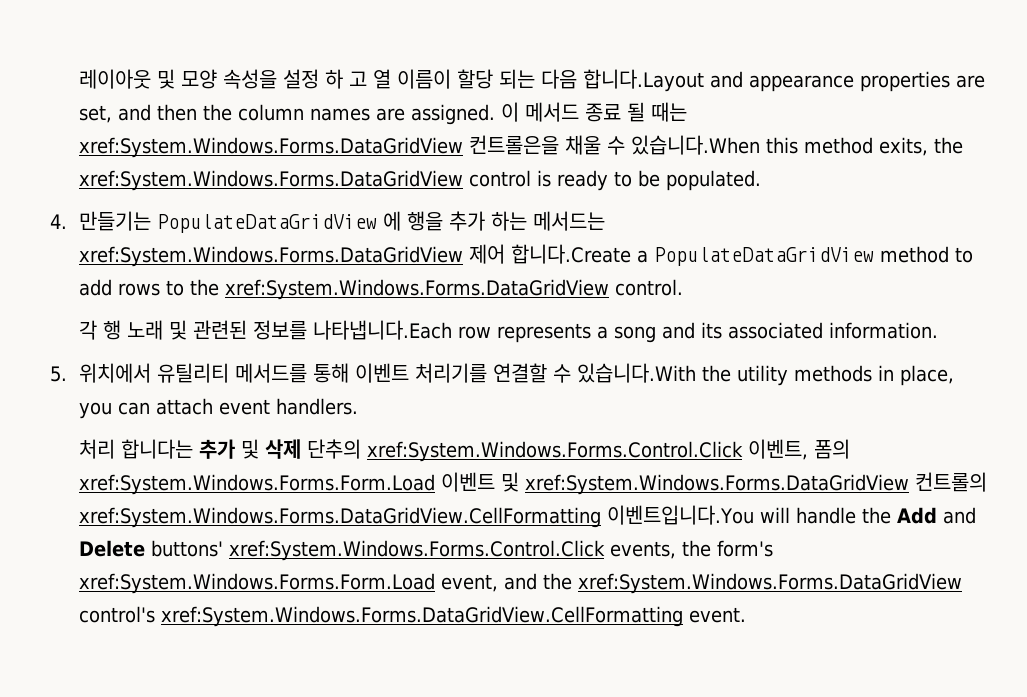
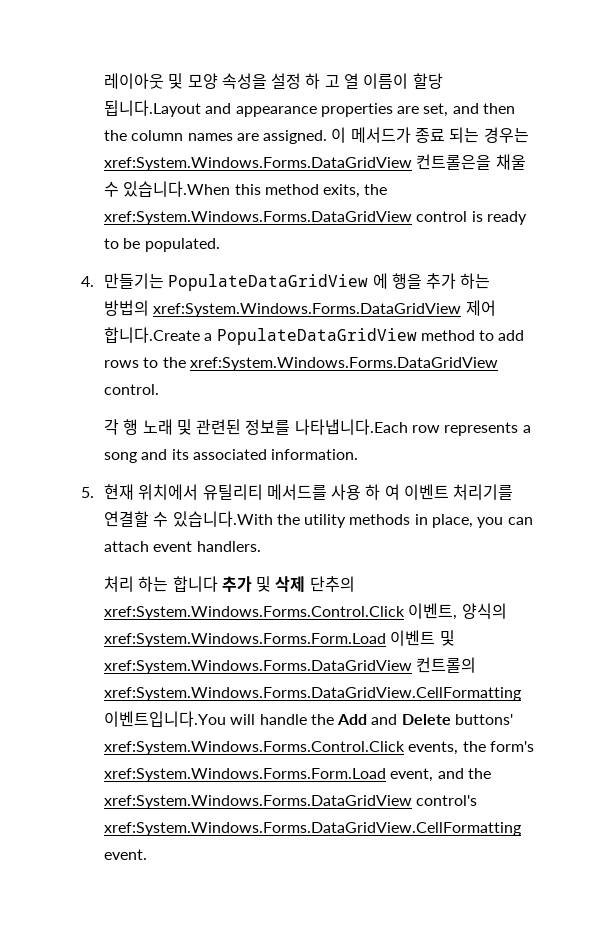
- 레이아웃 및 모양 속성을 설정 하 고 열 이름이 할당 되는 다음 합니다.Layout and appearance properties are set, and then the column names are assigned.
+ 레이아웃 및 모양 속성을 설정 하 고 열 이름이 할당 됩니다.Layout and appearance properties are set, and then the column names are assigned.
- 이 메서드 종료 될 때는 xref:System.Windows.Forms.DataGridView 컨트롤은을 채울 수 있습니다.When this method exits, the xref:System.Windows.Forms.DataGridView control is ready to be populated.
+ 이 메서드가 종료 되는 경우는 xref:System.Windows.Forms.DataGridView 컨트롤은을 채울 수 있습니다.When this method exits, the xref:System.Windows.Forms.DataGridView control is ready to be populated.
- 4. 만들기는 PopulateDataGridView 에 행을 추가 하는 메서드는 xref:System.Windows.Forms.DataGridView 제어 합니다.Create a PopulateDataGridView method to add rows to the xref:System.Windows.Forms.DataGridView control.
+ 4. 만들기는 PopulateDataGridView 에 행을 추가 하는 방법의 xref:System.Windows.Forms.DataGridView 제어 합니다.Create a PopulateDataGridView method to add rows to the xref:System.Windows.Forms.DataGridView control.
- 5. 위치에서 유틸리티 메서드를 통해 이벤트 처리기를 연결할 수 있습니다.With the utility methods in place, you can attach event handlers.
+ 5. 현재 위치에서 유틸리티 메서드를 사용 하 여 이벤트 처리기를 연결할 수 있습니다.With the utility methods in place, you can attach event handlers.
- 처리 합니다는 추가 및 삭제 단추의 xref:System.Windows.Forms.Control.Click 이벤트, 폼의 xref:System.Windows.Forms.Form.Load 이벤트 및 xref:System.Windows.Forms.DataGridView 컨트롤의 xref:System.Windows.Forms.DataGridView.CellFormatting 이벤트입니다.You will handle the Add and Delete buttons' xref:System.Windows.Forms.Control.Click events, the form's xref:System.Windows.Forms.Form.Load event, and the xref:System.Windows.Forms.DataGridView control's xref:System.Windows.Forms.DataGridView.CellFormatting event.
+ 처리 하는 합니다 추가 및 삭제 단추의 xref:System.Windows.Forms.Control.Click 이벤트, 양식의 xref:System.Windows.Forms.Form.Load 이벤트 및 xref:System.Windows.Forms.DataGridView 컨트롤의 xref:System.Windows.Forms.DataGridView.CellFormatting 이벤트입니다.You will handle the Add and Delete buttons' xref:System.Windows.Forms.Control.Click events, the form's xref:System.Windows.Forms.Form.Load event, and the xref:System.Windows.Forms.DataGridView control's xref:System.Windows.Forms.DataGridView.CellFormatting event.

